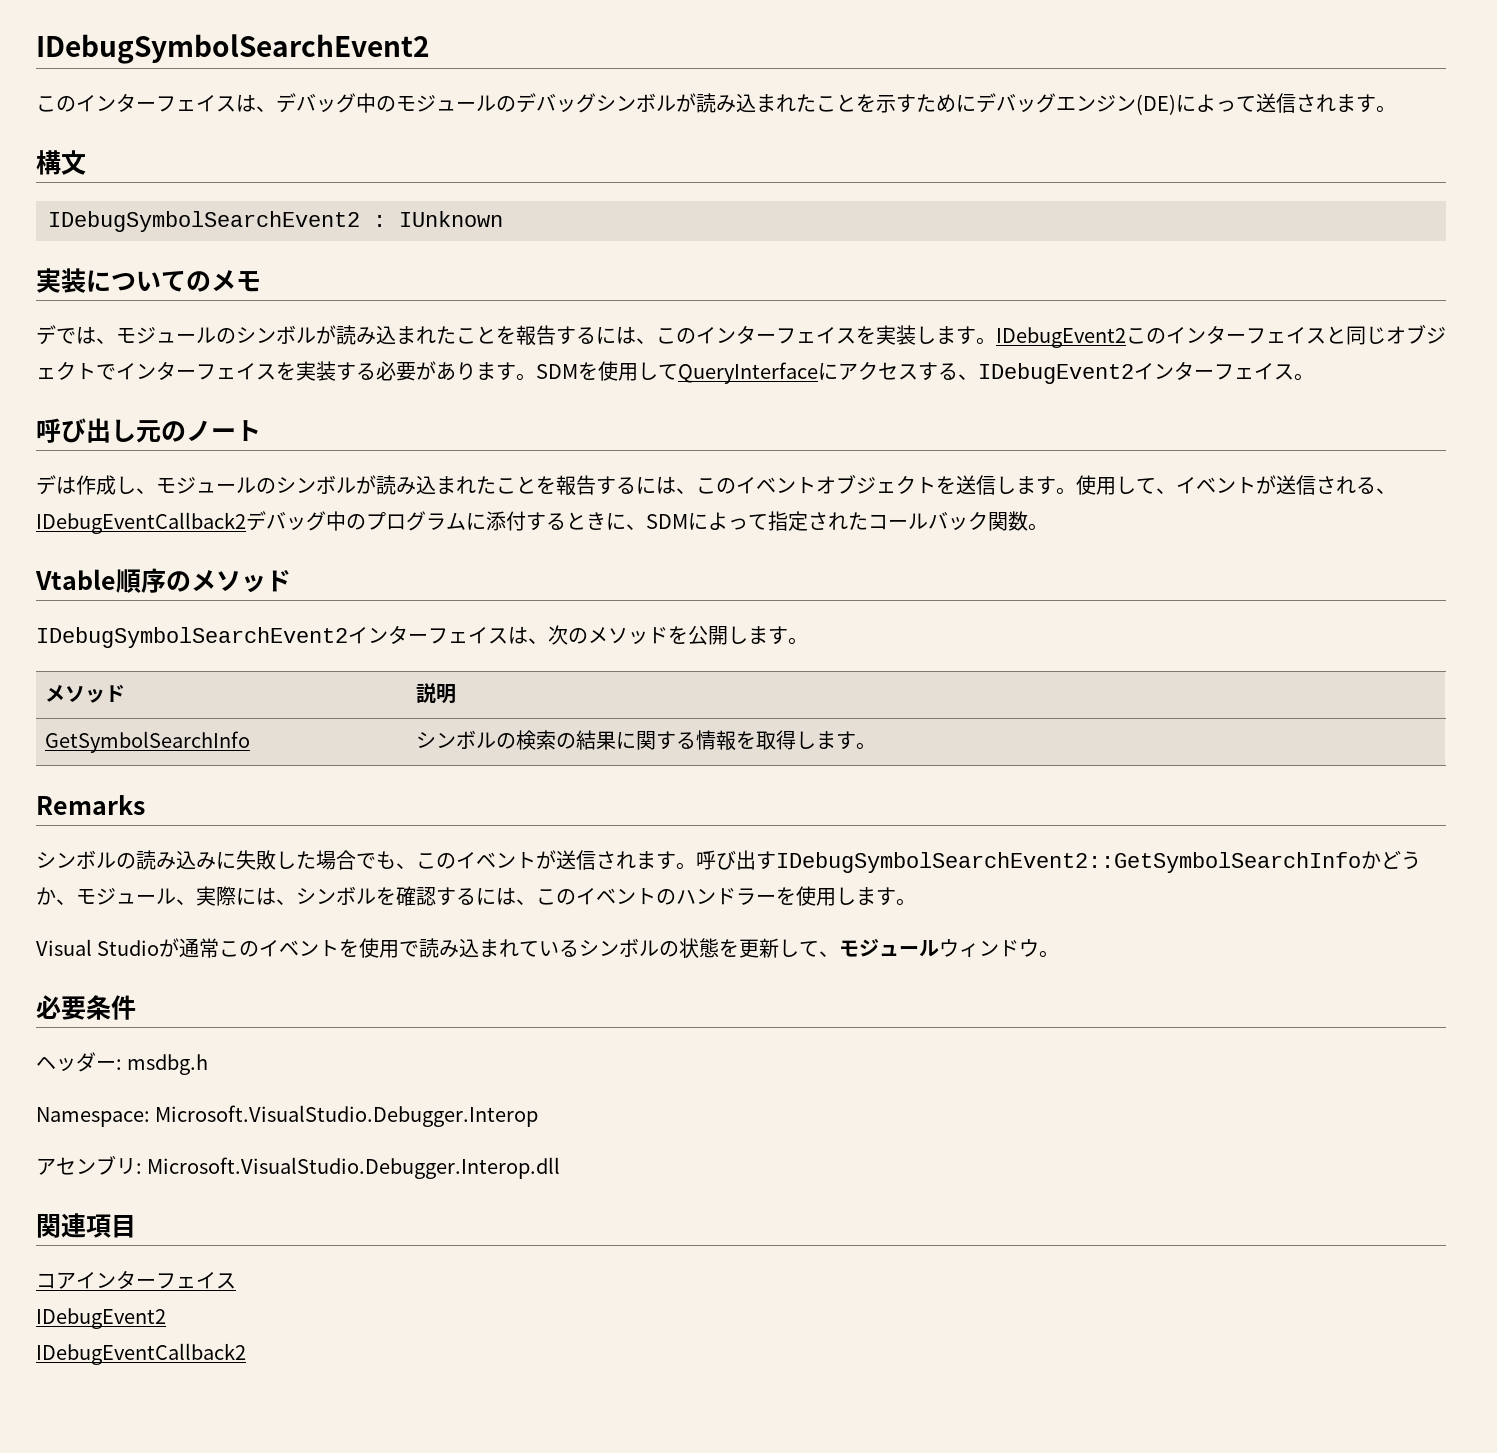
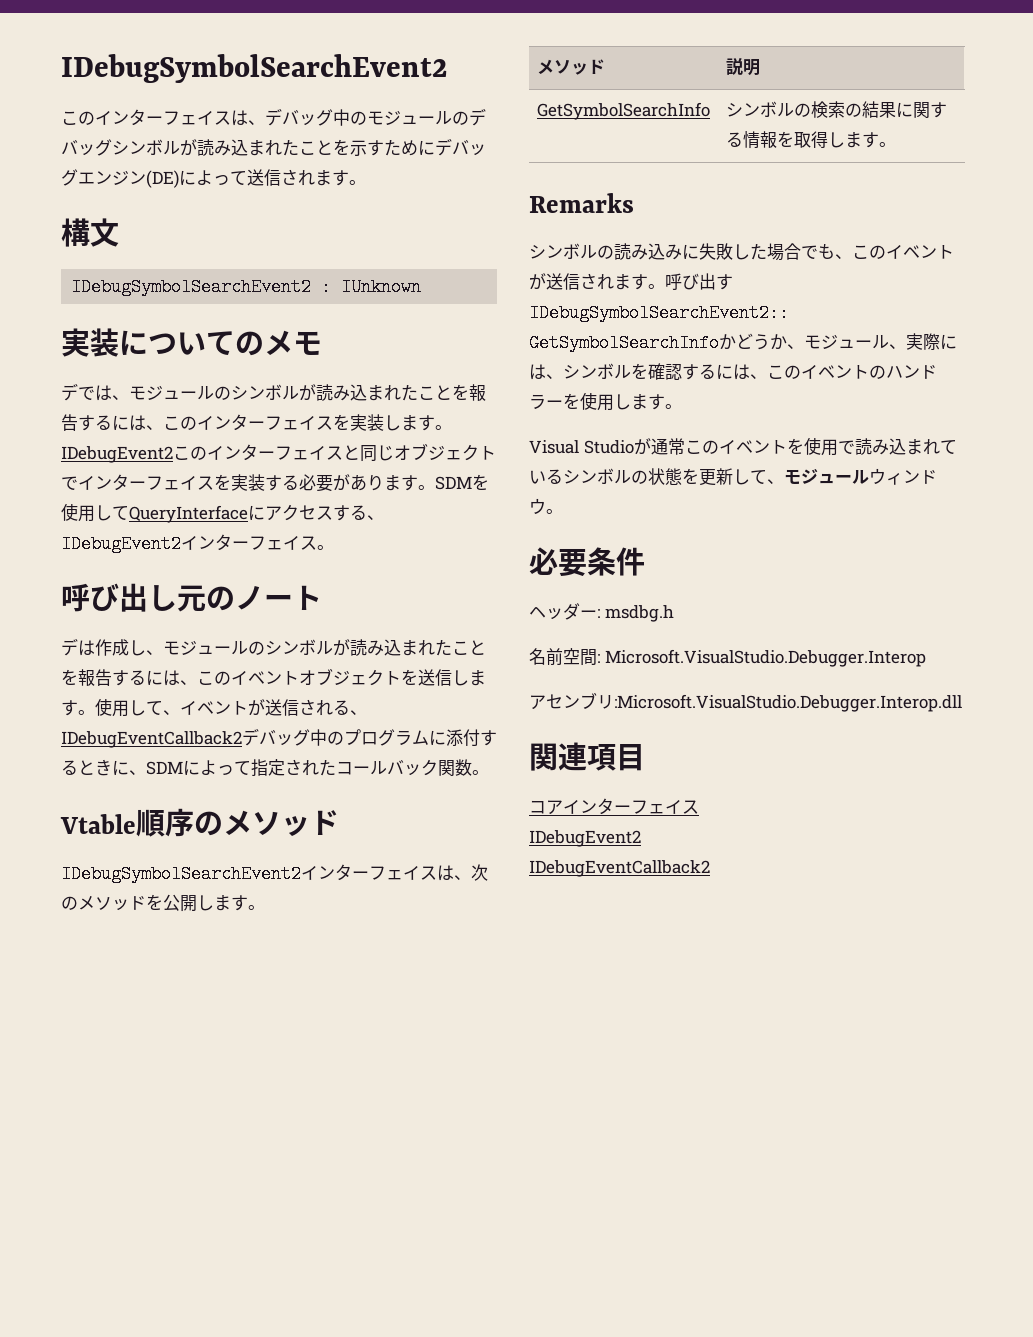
- Namespace: Microsoft.VisualStudio.Debugger.Interop
+ 名前空間: Microsoft.VisualStudio.Debugger.Interop
- アセンブリ: Microsoft.VisualStudio.Debugger.Interop.dll
+ アセンブリ:Microsoft.VisualStudio.Debugger.Interop.dll

